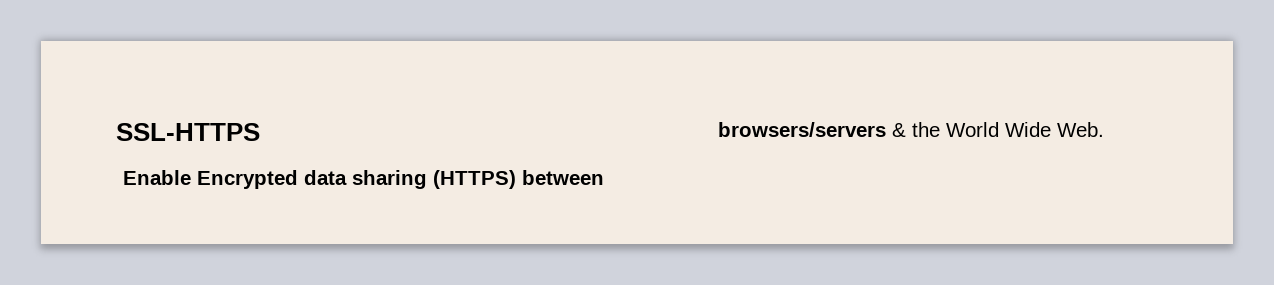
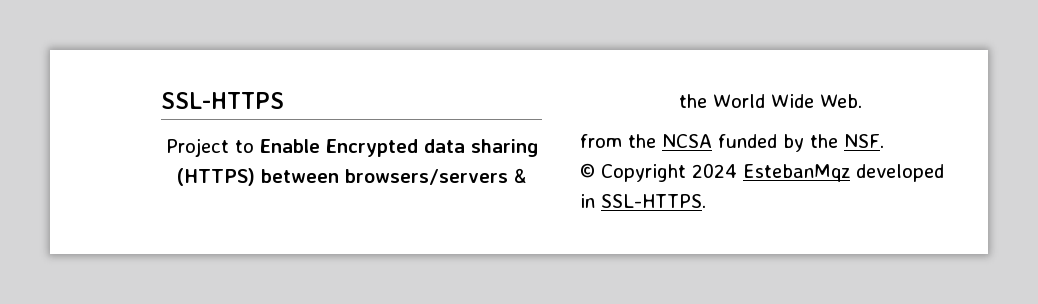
- Enable Encrypted data sharing (HTTPS) between browsers/servers & the World Wide Web.
+ Project to Enable Encrypted data sharing (HTTPS) between browsers/servers & the World Wide Web.
+ from the NCSA funded by the NSF.
+ © Copyright 2024 EstebanMqz developed in SSL-HTTPS.

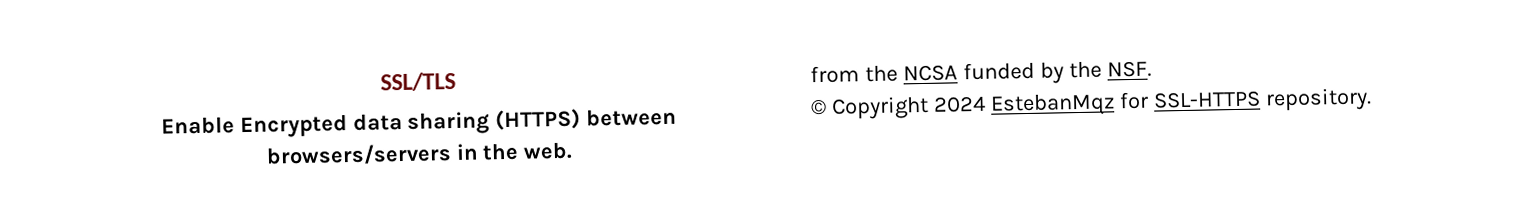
- SSL-HTTPS
- Project to Enable Encrypted data sharing (HTTPS) between browsers/servers & the World Wide Web.
+ SSL/TLS
+ Enable Encrypted data sharing (HTTPS) between browsers/servers in the web.
- © Copyright 2024 EstebanMqz developed in SSL-HTTPS.
+ © Copyright 2024 EstebanMqz for SSL-HTTPS repository.

